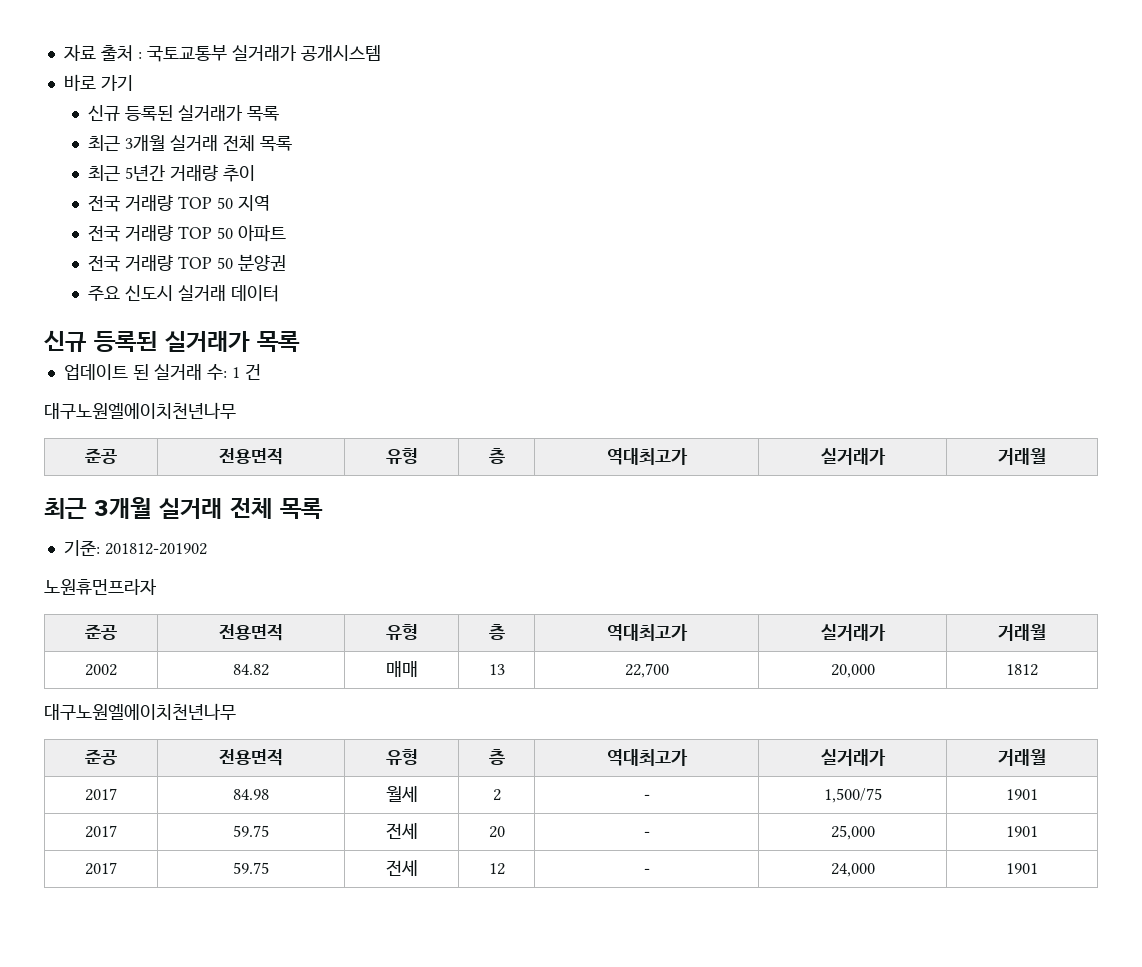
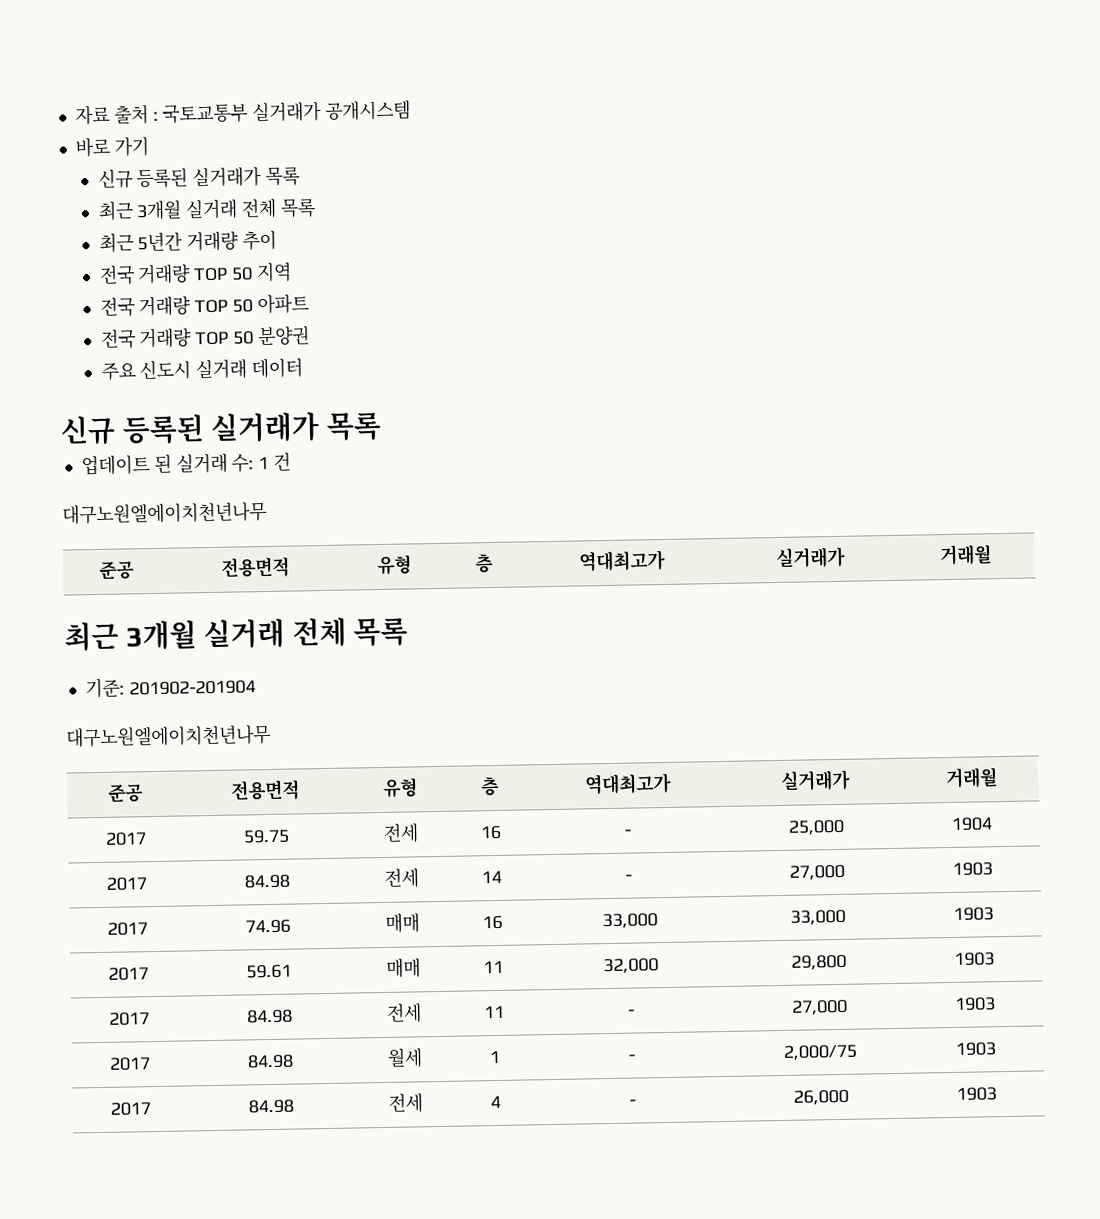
- 기준: 201812-201902
- 노원휴먼프라자
- 준공 | 전용면적 | 유형 | 층 | 역대최고가 | 실거래가 | 거래월
- 2002 | 84.82 | 매매 | 13 | 22,700 | 20,000 | 1812
+ 기준: 201902-201904
  대구노원엘에이치천년나무
  준공 | 전용면적 | 유형 | 층 | 역대최고가 | 실거래가 | 거래월
- 2017 | 84.98 | 월세 | 2 | - | 1,500/75 | 1901
- 2017 | 59.75 | 전세 | 20 | - | 25,000 | 1901
- 2017 | 59.75 | 전세 | 12 | - | 24,000 | 1901
+ 2017 | 59.75 | 전세 | 16 | - | 25,000 | 1904
+ 2017 | 84.98 | 전세 | 14 | - | 27,000 | 1903
+ 2017 | 74.96 | 매매 | 16 | 33,000 | 33,000 | 1903
+ 2017 | 59.61 | 매매 | 11 | 32,000 | 29,800 | 1903
+ 2017 | 84.98 | 전세 | 11 | - | 27,000 | 1903
+ 2017 | 84.98 | 월세 | 1 | - | 2,000/75 | 1903
+ 2017 | 84.98 | 전세 | 4 | - | 26,000 | 1903

